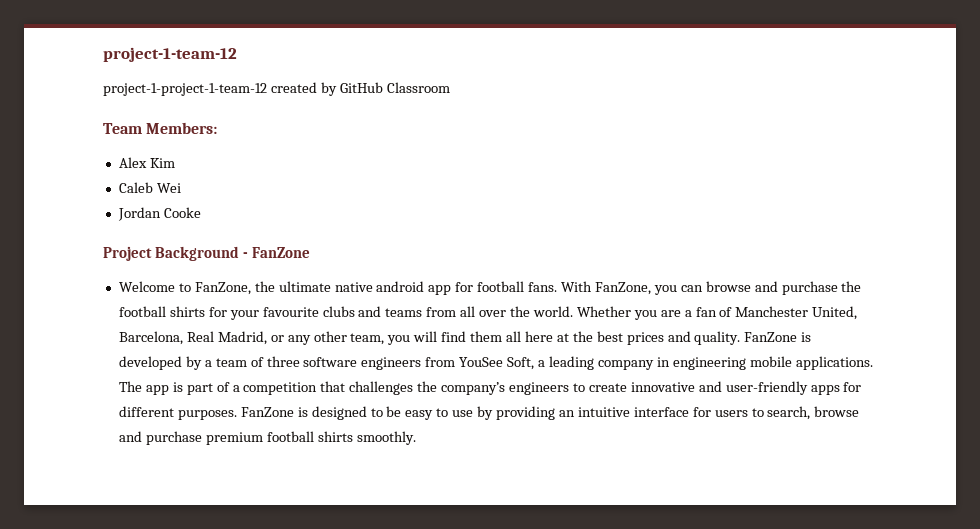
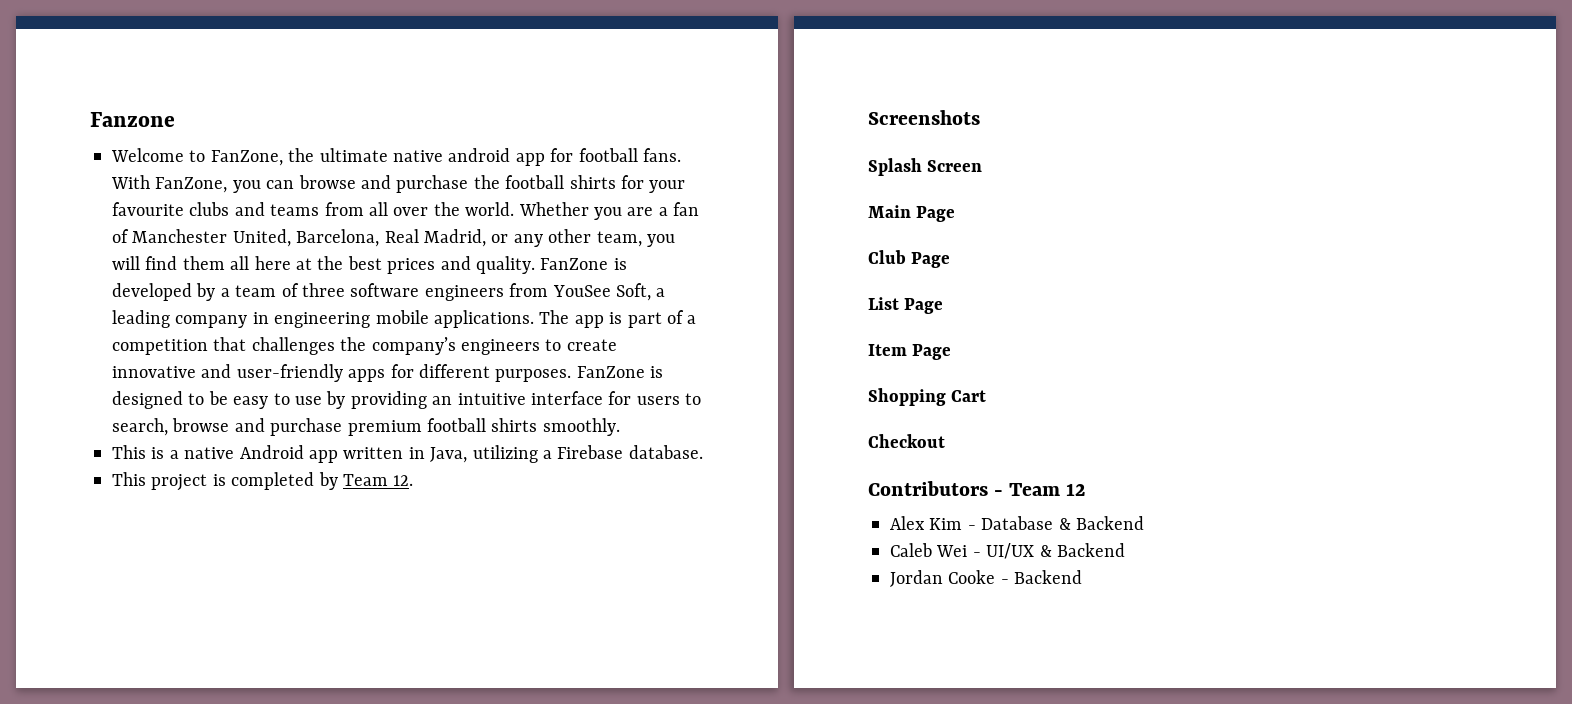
- project-1-team-12
- project-1-project-1-team-12 created by GitHub Classroom
- Team Members:
- Alex Kim
- Caleb Wei
- Jordan Cooke
- Project Background - FanZone
+ Fanzone
+ This is a native Android app written in Java, utilizing a Firebase database.
+ This project is completed by Team 12.
+ Screenshots
+ Splash Screen
+ Main Page
+ Club Page
+ List Page
+ Item Page
+ Shopping Cart
+ Checkout
+ Contributors - Team 12
+ Alex Kim - Database & Backend
+ Caleb Wei - UI/UX & Backend
+ Jordan Cooke - Backend

